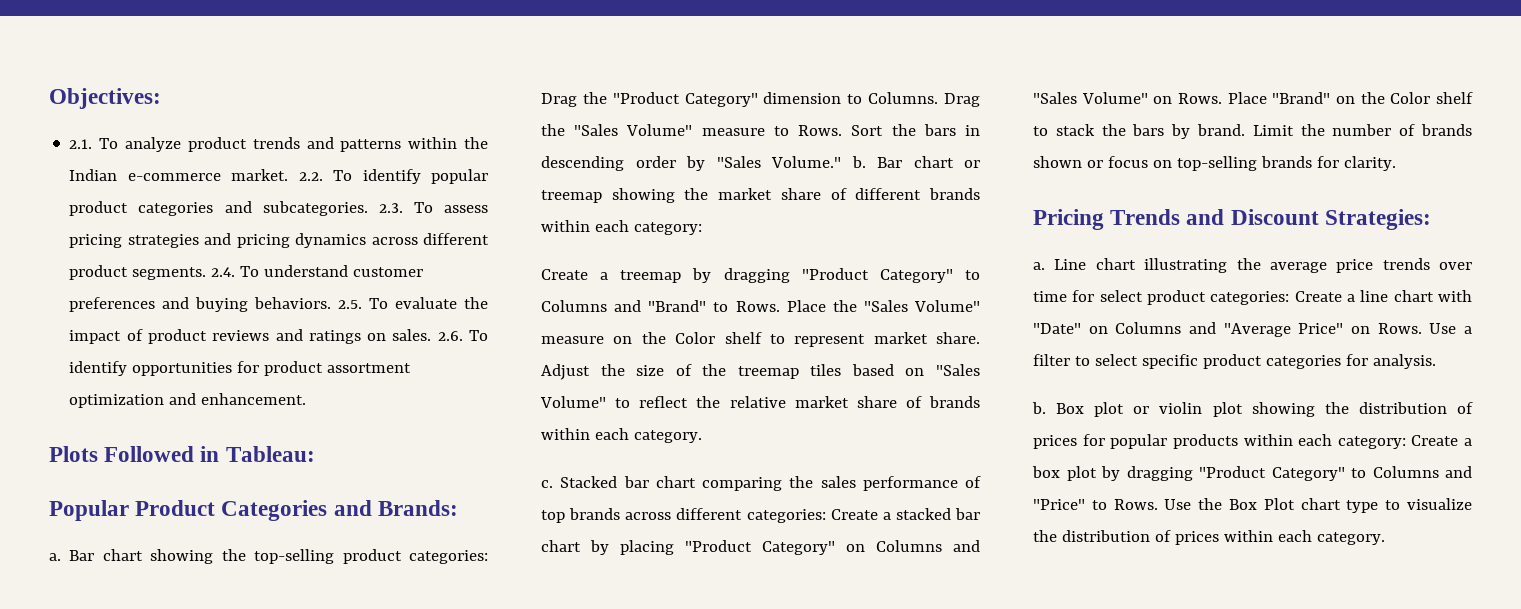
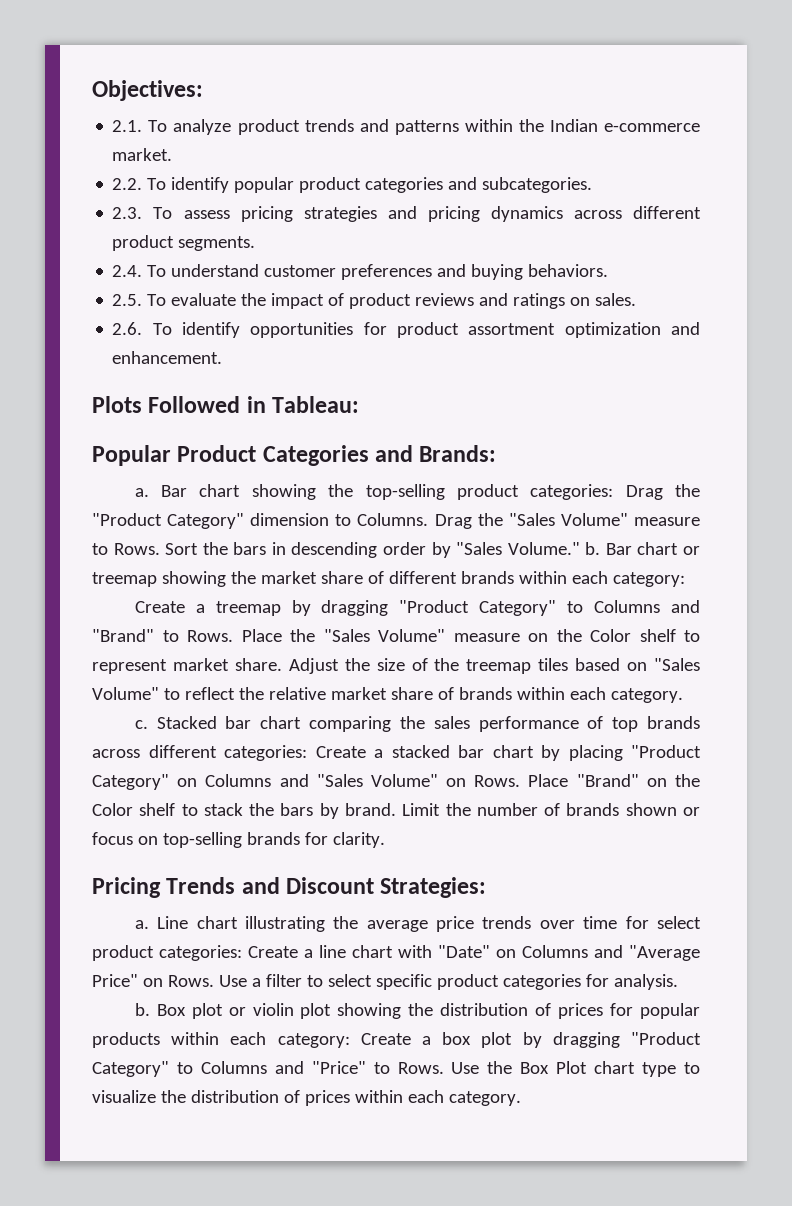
- 2.1. To analyze product trends and patterns within the Indian e-commerce market. 2.2. To identify popular product categories and subcategories. 2.3. To assess pricing strategies and pricing dynamics across different product segments. 2.4. To understand customer preferences and buying behaviors. 2.5. To evaluate the impact of product reviews and ratings on sales. 2.6. To identify opportunities for product assortment optimization and enhancement.
+ 2.1. To analyze product trends and patterns within the Indian e-commerce market.
+ 2.2. To identify popular product categories and subcategories.
+ 2.3. To assess pricing strategies and pricing dynamics across different product segments.
+ 2.4. To understand customer preferences and buying behaviors.
+ 2.5. To evaluate the impact of product reviews and ratings on sales.
+ 2.6. To identify opportunities for product assortment optimization and enhancement.

